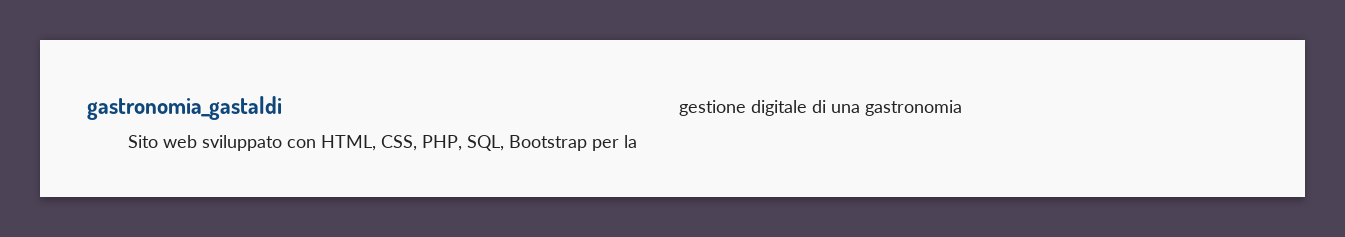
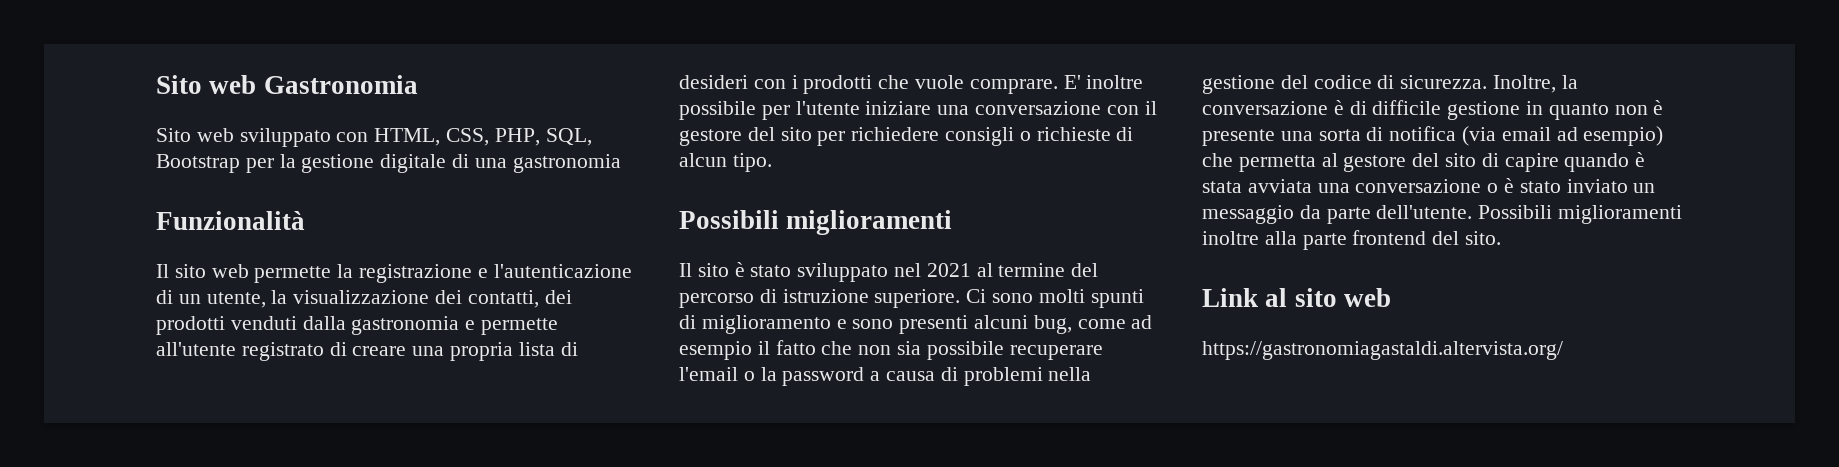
- gastronomia_gastaldi
+ Sito web Gastronomia
+ Funzionalità
+ Il sito web permette la registrazione e l'autenticazione di un utente, la visualizzazione dei contatti, dei prodotti venduti dalla gastronomia e permette all'utente registrato di creare una propria lista di desideri con i prodotti che vuole comprare. E' inoltre possibile per l'utente iniziare una conversazione con il gestore del sito per richiedere consigli o richieste di alcun tipo.
+ Possibili miglioramenti
+ Il sito è stato sviluppato nel 2021 al termine del percorso di istruzione superiore. Ci sono molti spunti di miglioramento e sono presenti alcuni bug, come ad esempio il fatto che non sia possibile recuperare l'email o la password a causa di problemi nella gestione del codice di sicurezza. Inoltre, la conversazione è di difficile gestione in quanto non è presente una sorta di notifica (via email ad esempio) che permetta al gestore del sito di capire quando è stata avviata una conversazione o è stato inviato un messaggio da parte dell'utente. Possibili miglioramenti inoltre alla parte frontend del sito.
+ Link al sito web
+ https://gastronomiagastaldi.altervista.org/

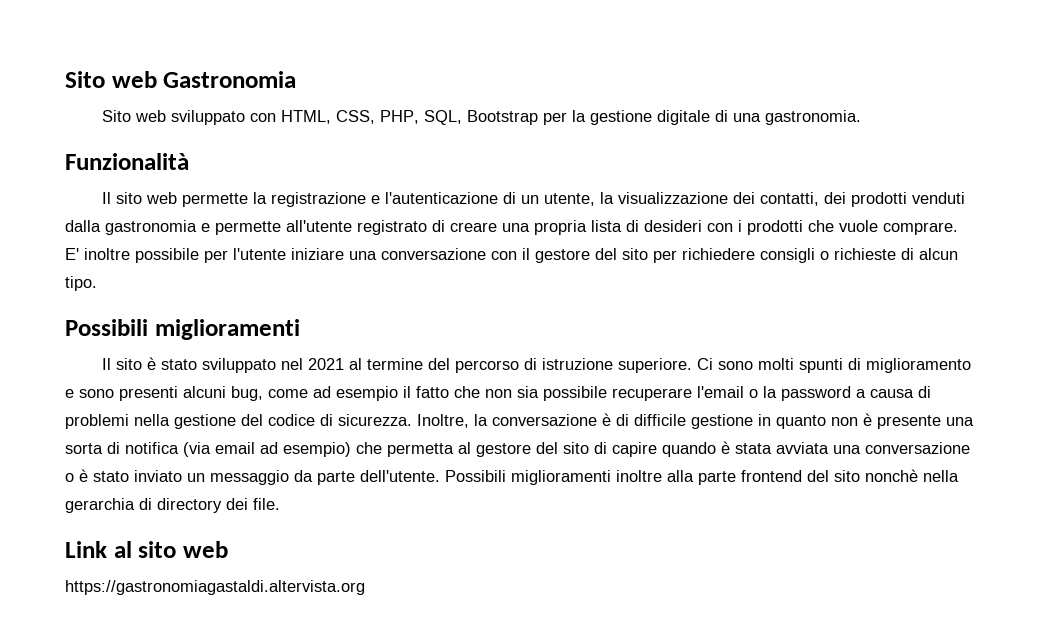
- Sito web sviluppato con HTML, CSS, PHP, SQL, Bootstrap per la gestione digitale di una gastronomia
+ Sito web sviluppato con HTML, CSS, PHP, SQL, Bootstrap per la gestione digitale di una gastronomia.
- Possibili miglioramenti inoltre alla parte frontend del sito.
+ Possibili miglioramenti inoltre alla parte frontend del sito nonchè nella gerarchia di directory dei file.
- https://gastronomiagastaldi.altervista.org/
+ https://gastronomiagastaldi.altervista.org

